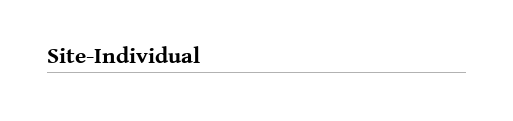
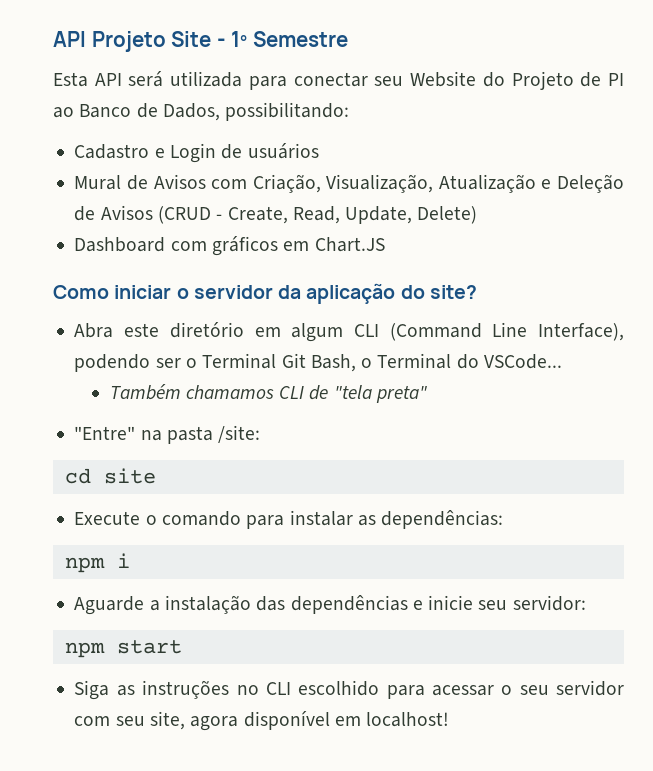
- Site-Individual
+ API Projeto Site - 1º Semestre
+ Esta API será utilizada para conectar seu Website do Projeto de PI ao Banco de Dados, possibilitando:
+ Cadastro e Login de usuários
+ Mural de Avisos com Criação, Visualização, Atualização e Deleção de Avisos (CRUD - Create, Read, Update, Delete)
+ Dashboard com gráficos em Chart.JS
+ Como iniciar o servidor da aplicação do site?
+ Abra este diretório em algum CLI (Command Line Interface), podendo ser o Terminal Git Bash, o Terminal do VSCode...
+ Também chamamos CLI de "tela preta"
+ "Entre" na pasta /site:
+ cd site
+ Execute o comando para instalar as dependências:
+ npm i
+ Aguarde a instalação das dependências e inicie seu servidor:
+ npm start
+ Siga as instruções no CLI escolhido para acessar o seu servidor com seu site, agora disponível em localhost!

